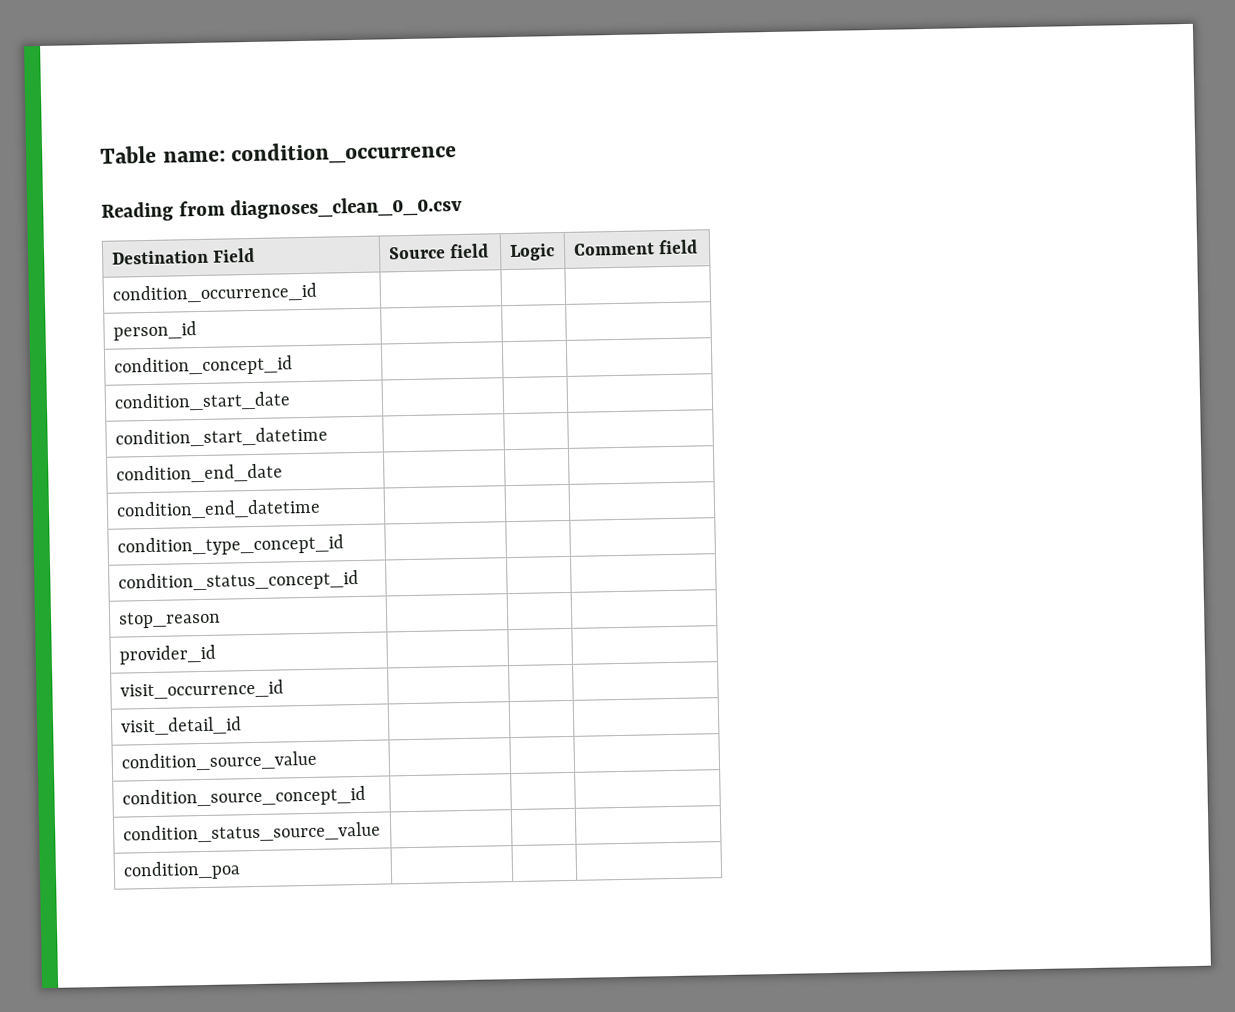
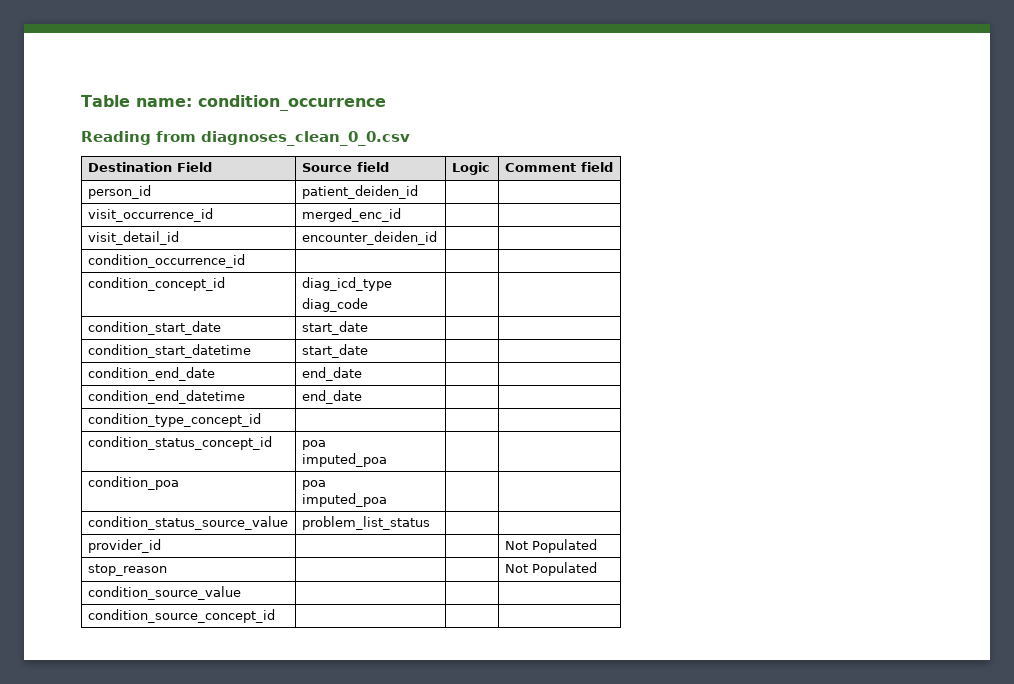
+ person_id | patient_deiden_id | |
+ visit_occurrence_id | merged_enc_id | |
+ visit_detail_id | encounter_deiden_id | |
  condition_occurrence_id | | |
- person_id | | |
- condition_concept_id | | |
+ condition_concept_id | diag_icd_type
+ diag_code | |
- condition_start_date | | |
+ condition_start_date | start_date | |
- condition_start_datetime | | |
+ condition_start_datetime | start_date | |
- condition_end_date | | |
+ condition_end_date | end_date | |
- condition_end_datetime | | |
+ condition_end_datetime | end_date | |
- condition_status_concept_id | | |
- stop_reason | | |
- provider_id | | |
- visit_occurrence_id | | |
- visit_detail_id | | |
+ condition_status_concept_id | poa
+ imputed_poa | |
+ condition_poa | poa
+ imputed_poa | |
+ condition_status_source_value | problem_list_status | |
+ provider_id | | | Not Populated
+ stop_reason | | | Not Populated
- condition_status_source_value | | |
- condition_poa | | |

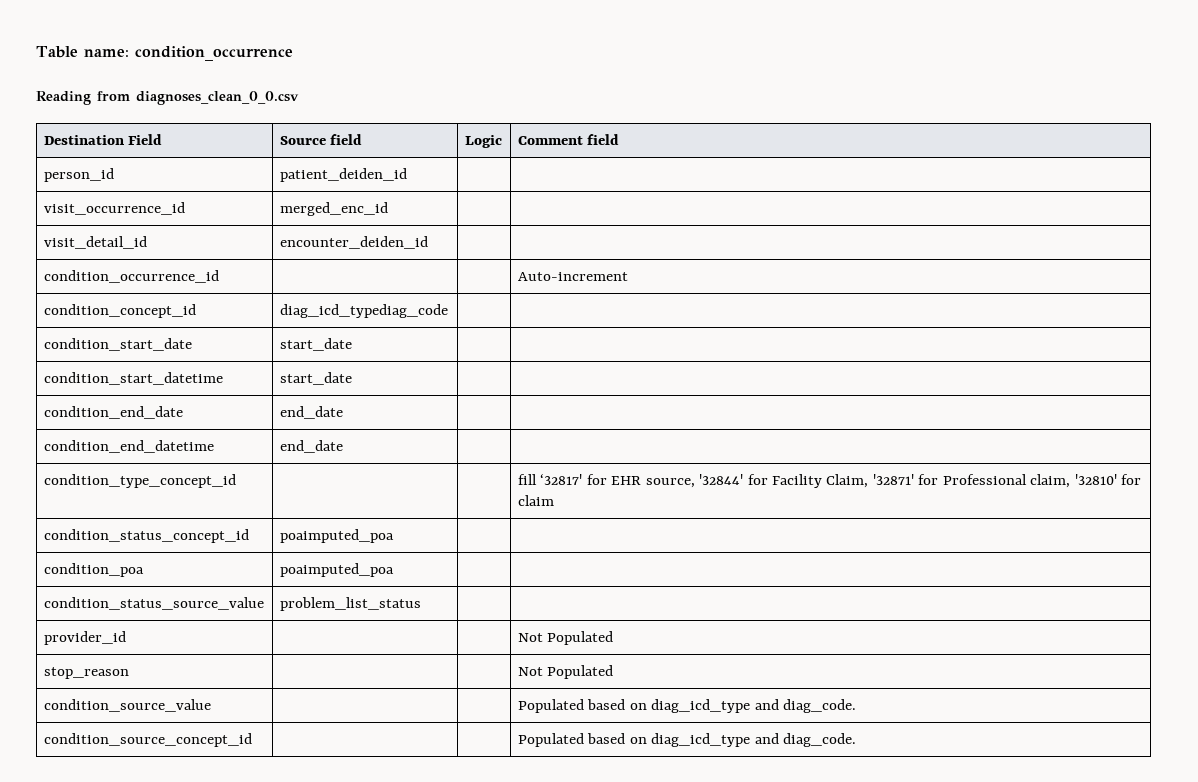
- condition_occurrence_id | | |
+ condition_occurrence_id | | | Auto-increment
- condition_concept_id | diag_icd_type
- diag_code | |
+ condition_concept_id | diag_icd_typediag_code | |
- condition_type_concept_id | | |
+ condition_type_concept_id | | | fill ‘32817' for EHR source, '32844' for Facility Claim, '32871' for Professional claim, '32810' for claim
- condition_status_concept_id | poa
- imputed_poa | |
+ condition_status_concept_id | poaimputed_poa | |
- condition_poa | poa
- imputed_poa | |
+ condition_poa | poaimputed_poa | |
- condition_source_value | | |
- condition_source_concept_id | | |
+ condition_source_value | | | Populated based on diag_icd_type and diag_code.
+ condition_source_concept_id | | | Populated based on diag_icd_type and diag_code.

